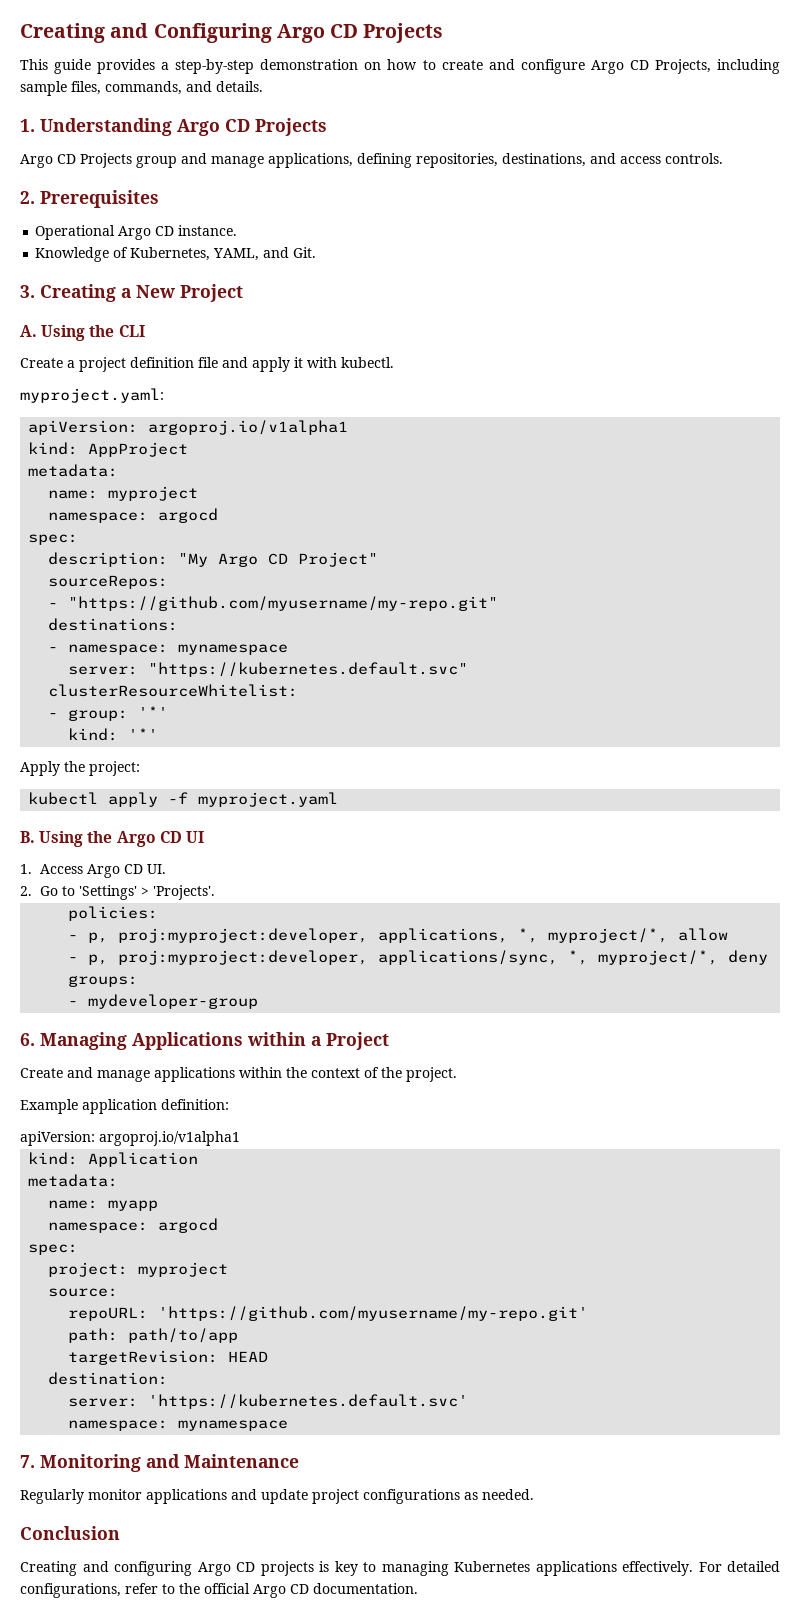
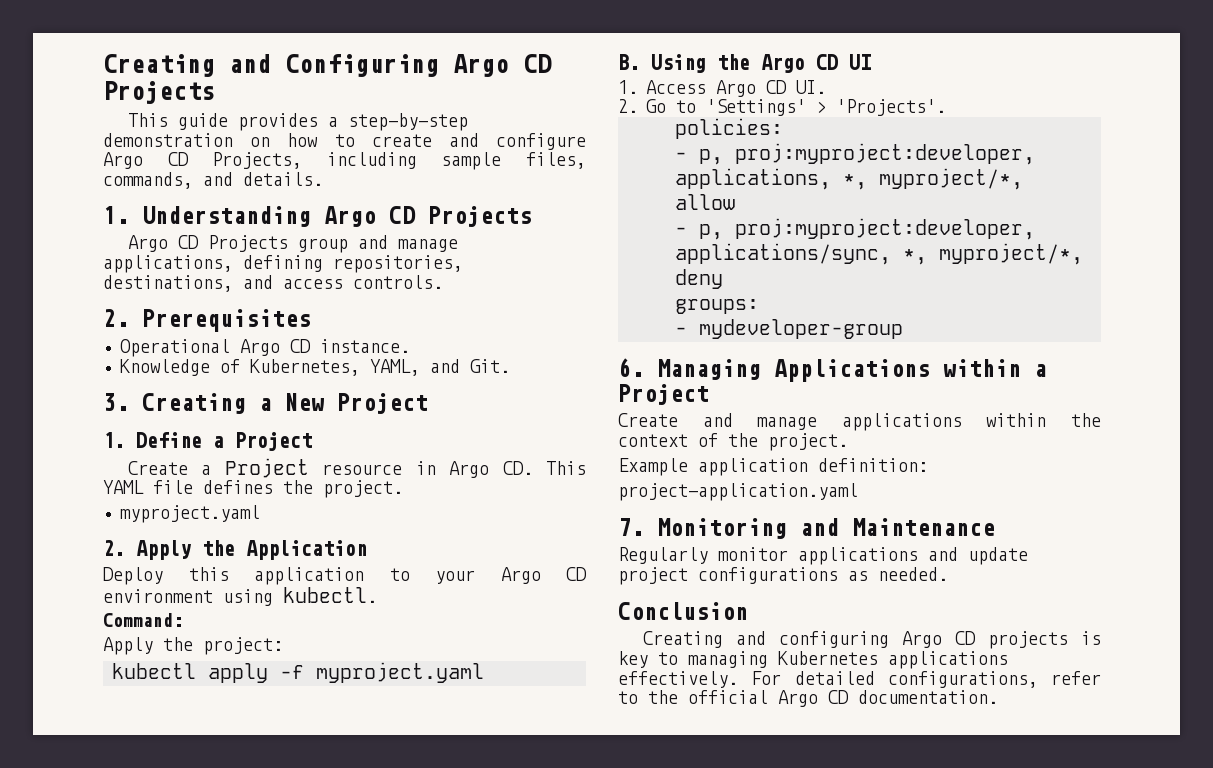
- A. Using the CLI
- Create a project definition file and apply it with kubectl.
- myproject.yaml:
- apiVersion: argoproj.io/v1alpha1
- kind: AppProject
- metadata:
- name: myproject
- namespace: argocd
- spec:
- description: "My Argo CD Project"
- sourceRepos:
- - "https://github.com/myusername/my-repo.git"
- destinations:
- - namespace: mynamespace
- server: "https://kubernetes.default.svc"
- clusterResourceWhitelist:
- - group: '*'
- kind: '*'
+ 1. Define a Project
+ Create a Project resource in Argo CD. This YAML file defines the project.
+ myproject.yaml
+ 2. Apply the Application
+ Deploy this application to your Argo CD environment using kubectl.
+ Command:
  Example application definition:
- apiVersion: argoproj.io/v1alpha1
- kind: Application
- metadata:
- name: myapp
- namespace: argocd
- spec:
- project: myproject
- source:
- repoURL: 'https://github.com/myusername/my-repo.git'
- path: path/to/app
- targetRevision: HEAD
- destination:
- server: 'https://kubernetes.default.svc'
- namespace: mynamespace
+ project-application.yaml

